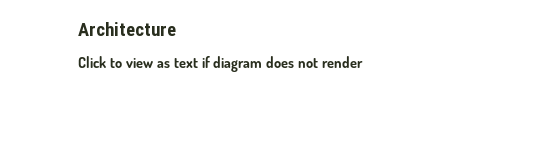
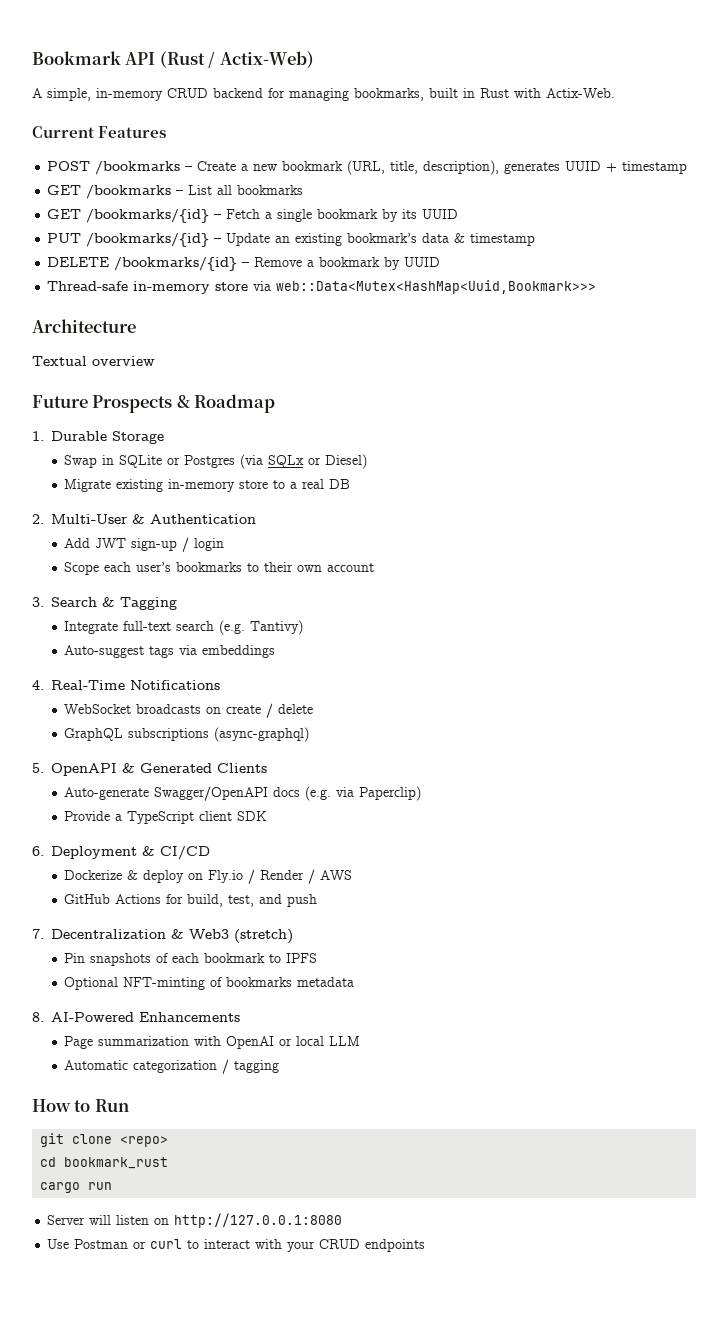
+ Bookmark API (Rust / Actix‑Web)
+ A simple, in‑memory CRUD backend for managing bookmarks, built in Rust with Actix‑Web.
+ Current Features
+ POST /bookmarks – Create a new bookmark (URL, title, description), generates UUID + timestamp
+ GET /bookmarks – List all bookmarks
+ GET /bookmarks/{id} – Fetch a single bookmark by its UUID
+ PUT /bookmarks/{id} – Update an existing bookmark’s data & timestamp
+ DELETE /bookmarks/{id} – Remove a bookmark by UUID
+ Thread‑safe in‑memory store via web::Data<Mutex<HashMap<Uuid,Bookmark>>>
  Architecture
- Click to view as text if diagram does not render
+ Textual overview
+ Future Prospects & Roadmap
+ 1. Durable Storage
+ Swap in SQLite or Postgres (via SQLx or Diesel)
+ Migrate existing in‑memory store to a real DB
+ 2. Multi‑User & Authentication
+ Add JWT sign‑up / login
+ Scope each user’s bookmarks to their own account
+ 3. Search & Tagging
+ Integrate full‑text search (e.g. Tantivy)
+ Auto‑suggest tags via embeddings
+ 4. Real‑Time Notifications
+ WebSocket broadcasts on create / delete
+ GraphQL subscriptions (async‑graphql)
+ 5. OpenAPI & Generated Clients
+ Auto‑generate Swagger/OpenAPI docs (e.g. via Paperclip)
+ Provide a TypeScript client SDK
+ 6. Deployment & CI/CD
+ Dockerize & deploy on Fly.io / Render / AWS
+ GitHub Actions for build, test, and push
+ 7. Decentralization & Web3 (stretch)
+ Pin snapshots of each bookmark to IPFS
+ Optional NFT‑minting of bookmarks metadata
+ 8. AI‑Powered Enhancements
+ Page summarization with OpenAI or local LLM
+ Automatic categorization / tagging
+ How to Run
+ git clone <repo>
+ cd bookmark_rust
+ cargo run
+ Server will listen on http://127.0.0.1:8080
+ Use Postman or curl to interact with your CRUD endpoints

